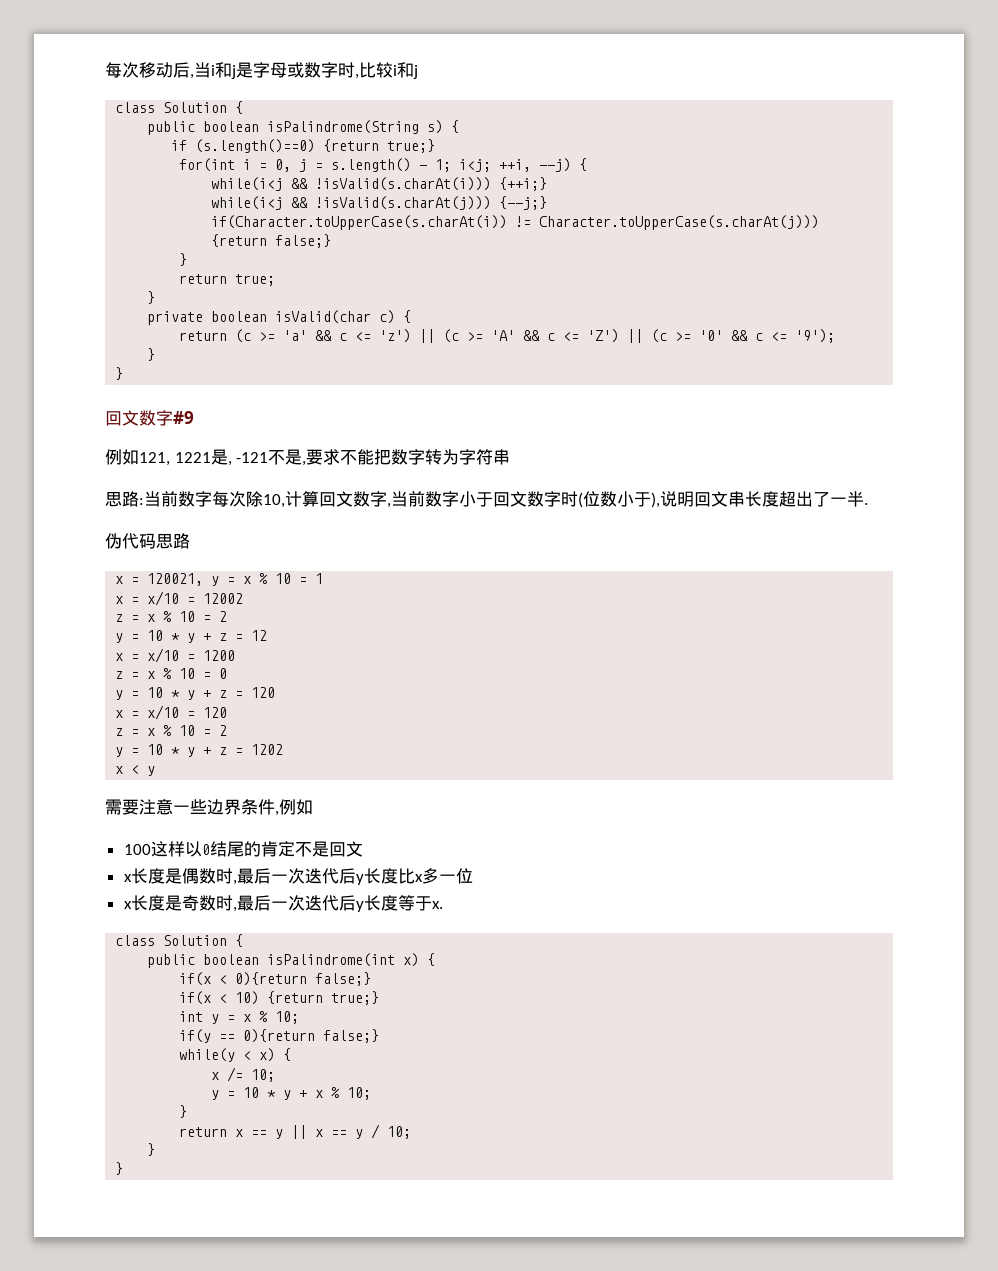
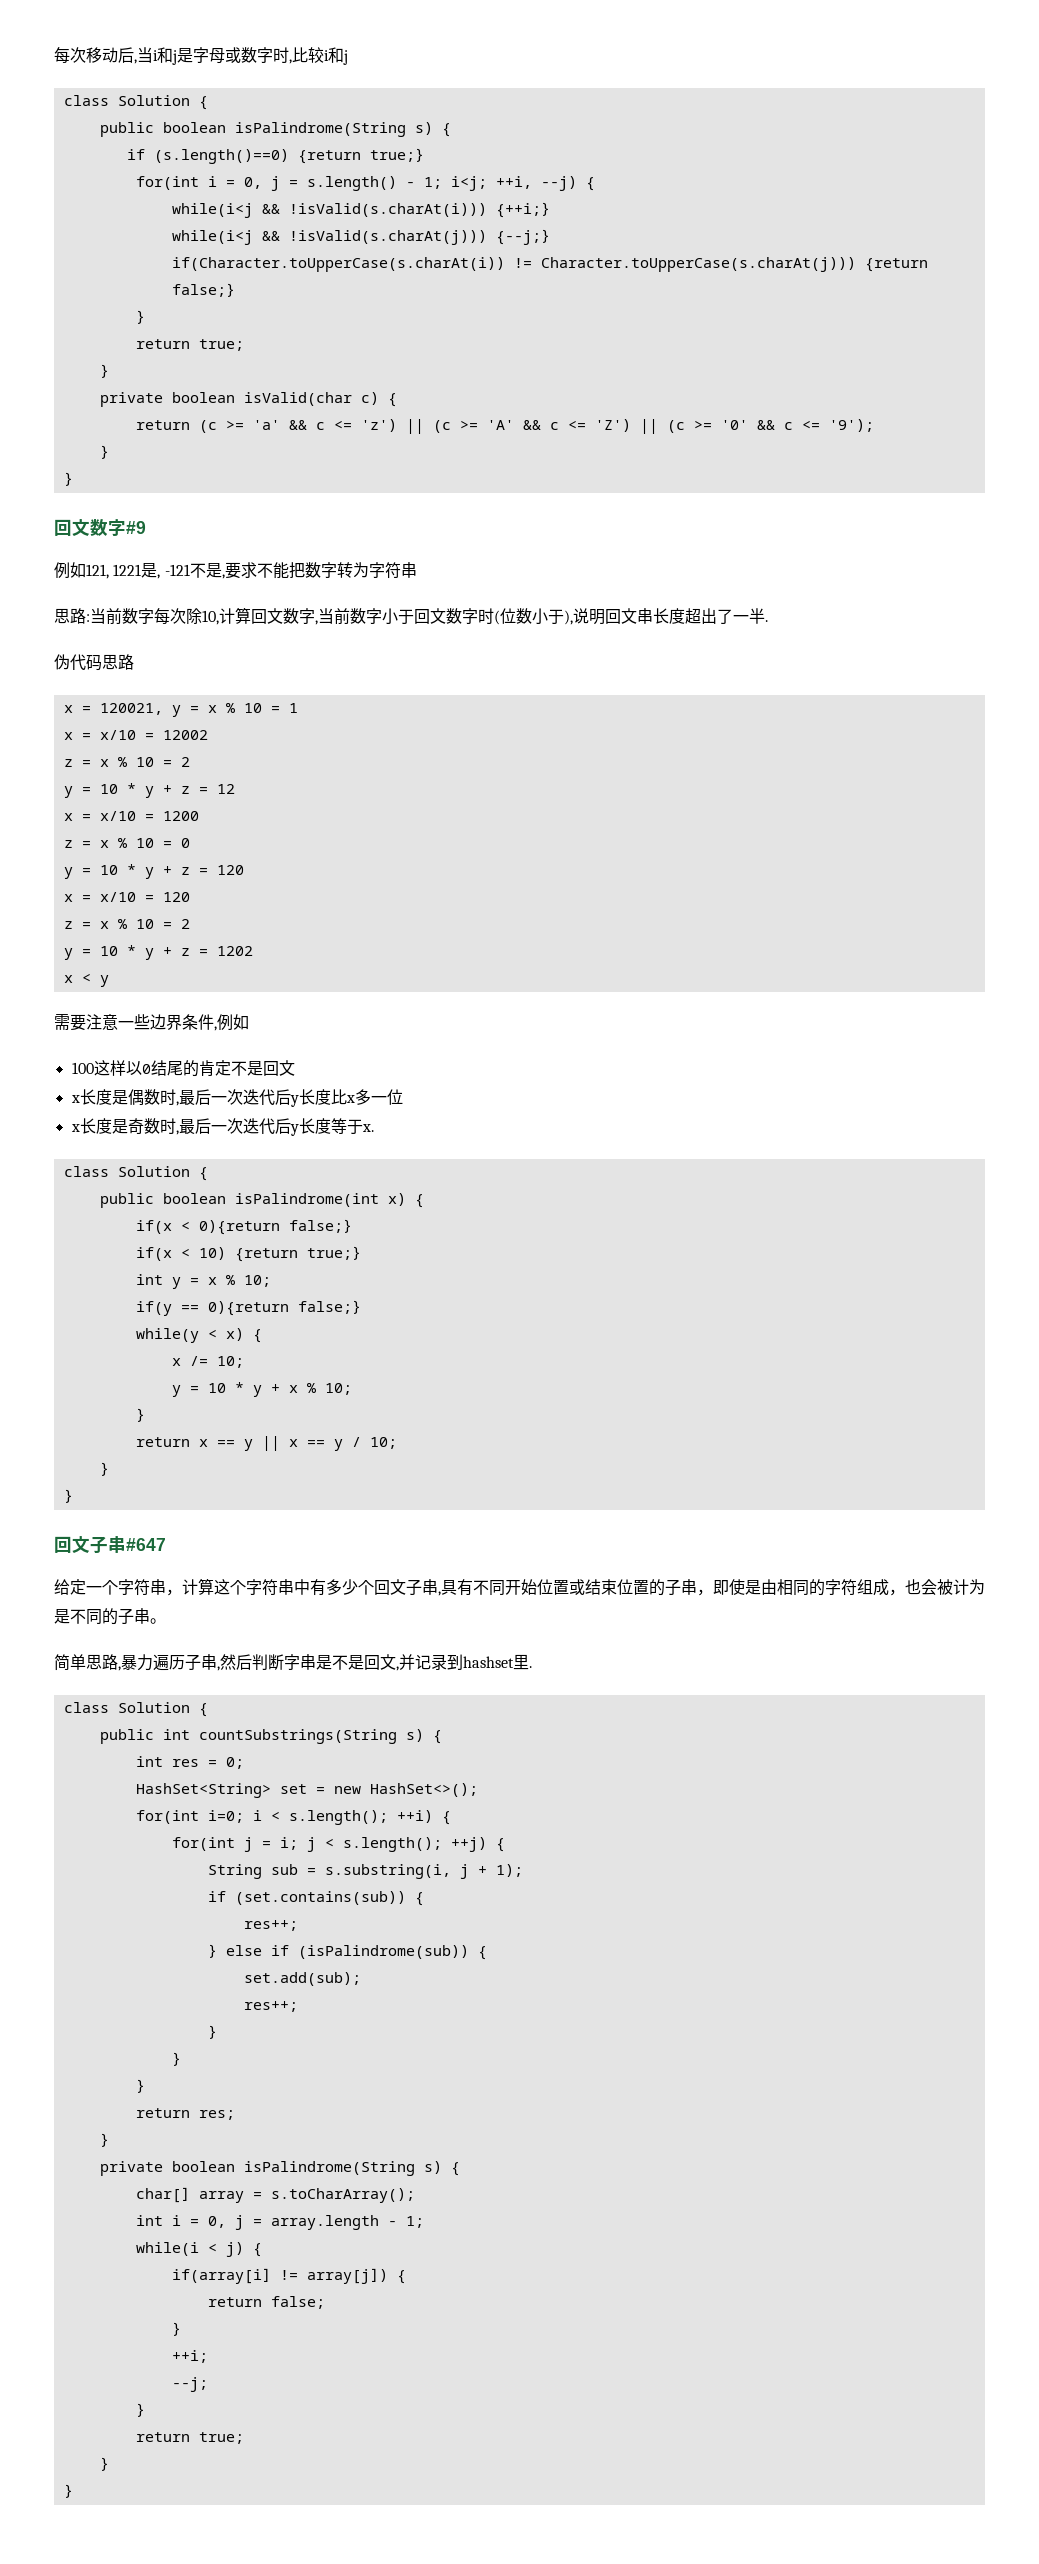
+ 回文子串#647
+ 给定一个字符串，计算这个字符串中有多少个回文子串,具有不同开始位置或结束位置的子串，即使是由相同的字符组成，也会被计为是不同的子串。
+ 简单思路,暴力遍历子串,然后判断字串是不是回文,并记录到hashset里.
+ class Solution {
+ public int countSubstrings(String s) {
+ int res = 0;
+ HashSet<String> set = new HashSet<>();
+ for(int i=0; i < s.length(); ++i) {
+ for(int j = i; j < s.length(); ++j) {
+ String sub = s.substring(i, j + 1);
+ if (set.contains(sub)) {
+ res++;
+ } else if (isPalindrome(sub)) {
+ set.add(sub);
+ res++;
+ }
+ }
+ }
+ return res;
+ }
+ private boolean isPalindrome(String s) {
+ char[] array = s.toCharArray();
+ int i = 0, j = array.length - 1;
+ while(i < j) {
+ if(array[i] != array[j]) {
+ return false;
+ }
+ ++i;
+ --j;
+ }
+ return true;
+ }
+ }

